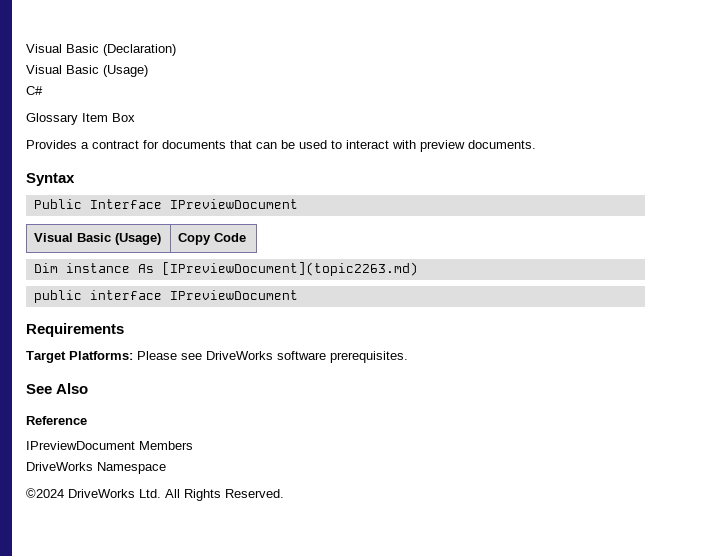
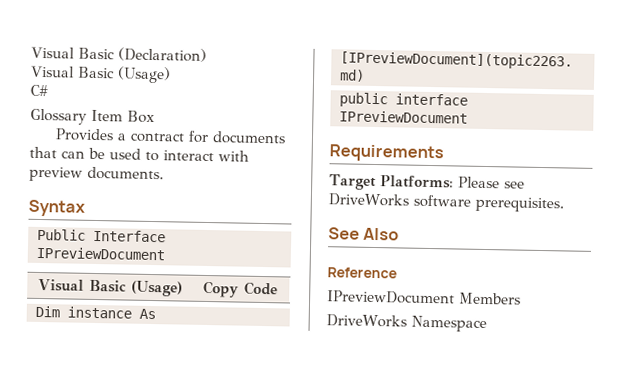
- ©2024 DriveWorks Ltd. All Rights Reserved.

